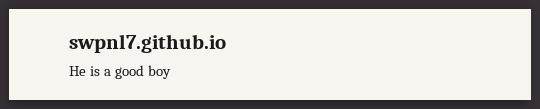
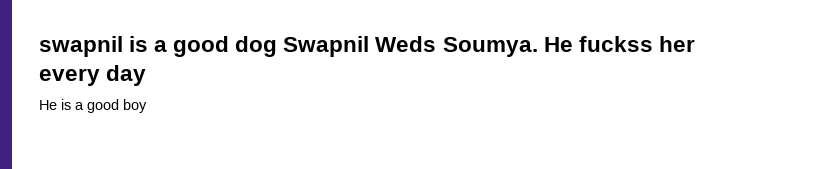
- swpnl7.github.io
+ swapnil is a good dog Swapnil Weds Soumya. He fuckss her every day

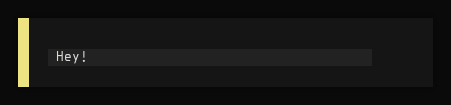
- swapnil is a good dog Swapnil Weds Soumya. He fuckss her every day
- He is a good boy
+ Hey!

